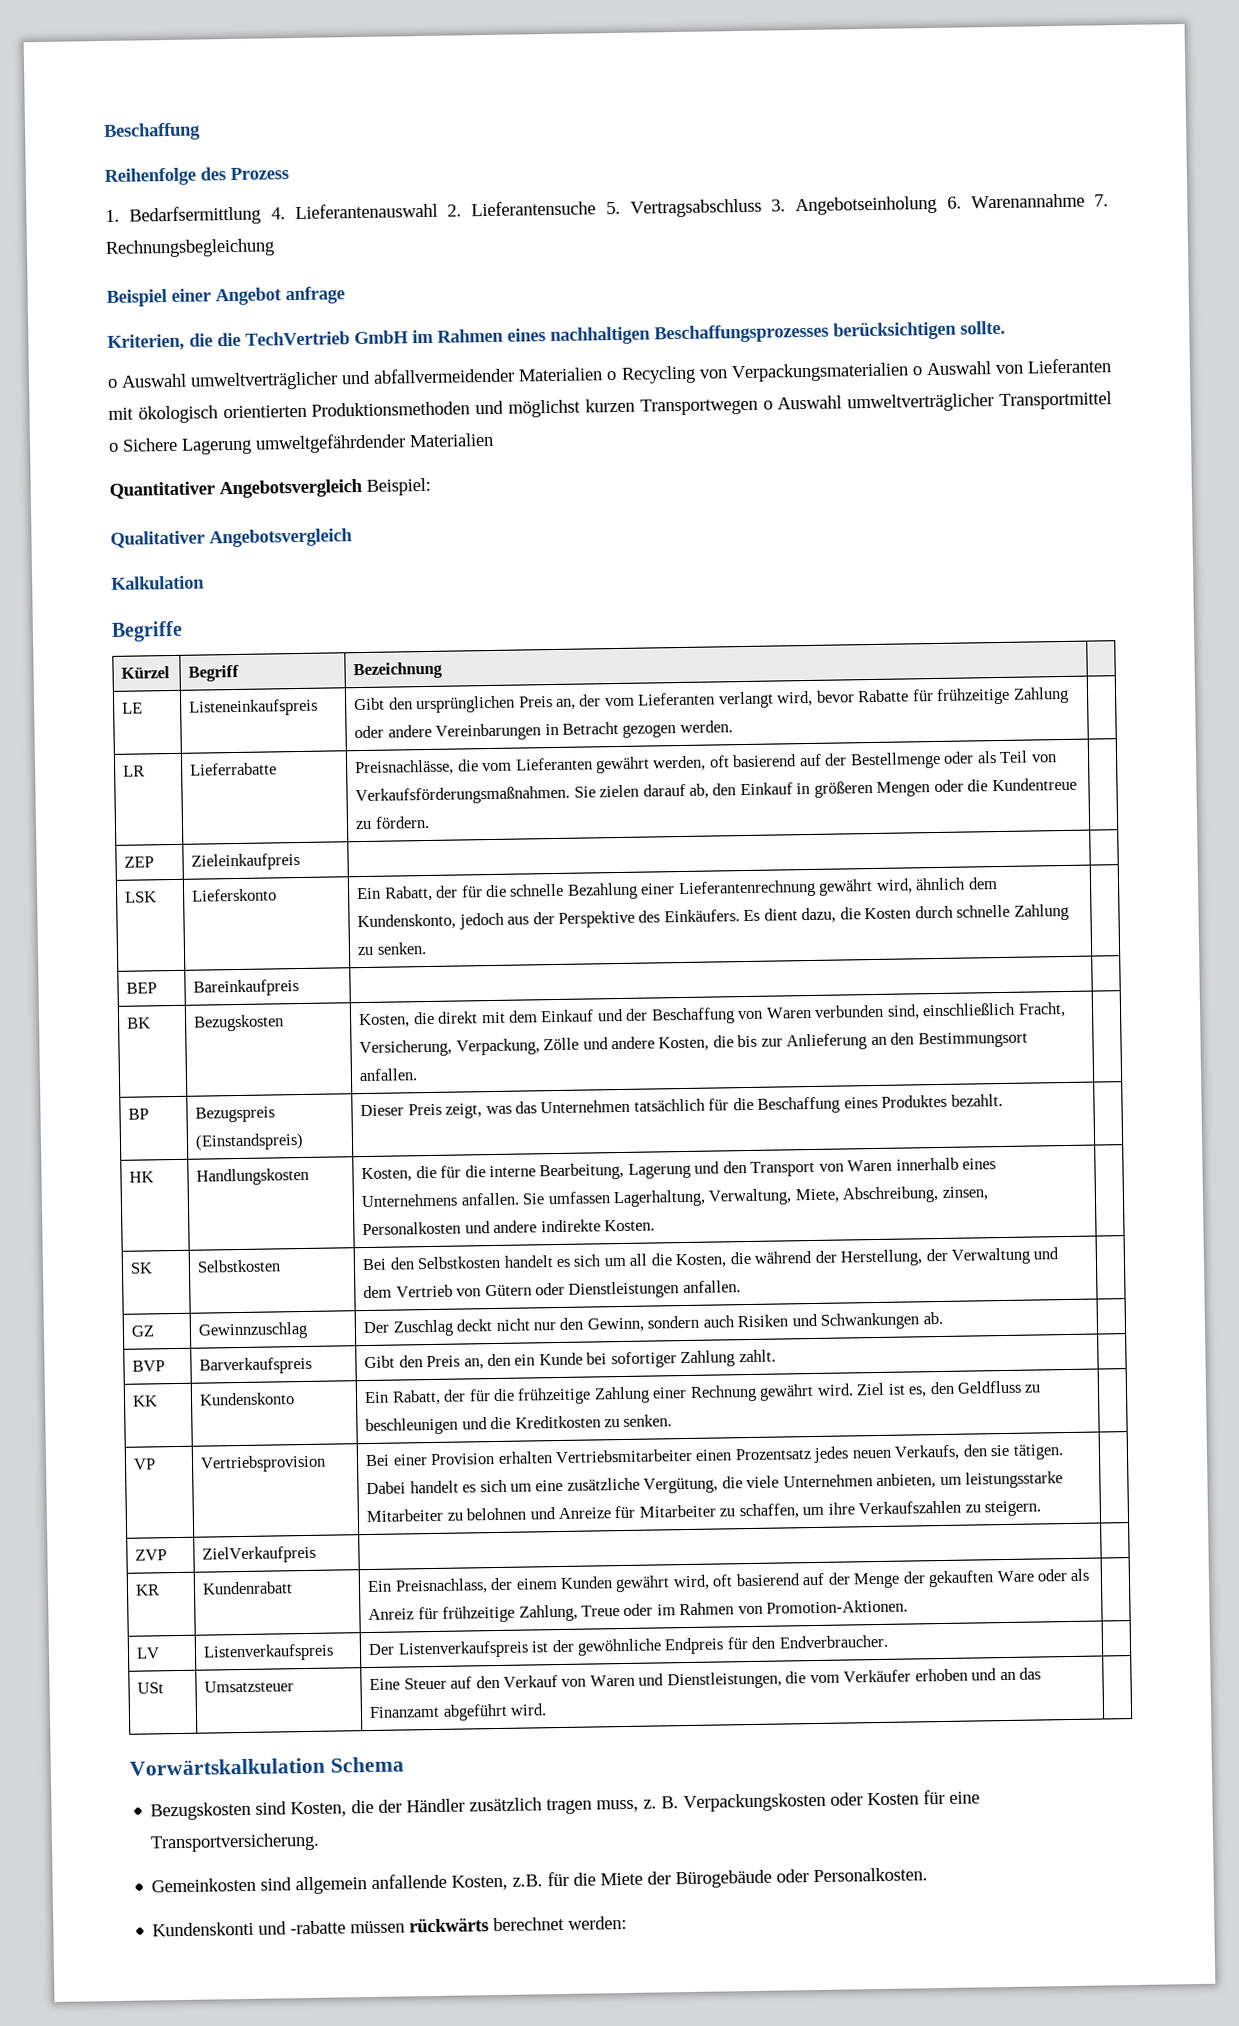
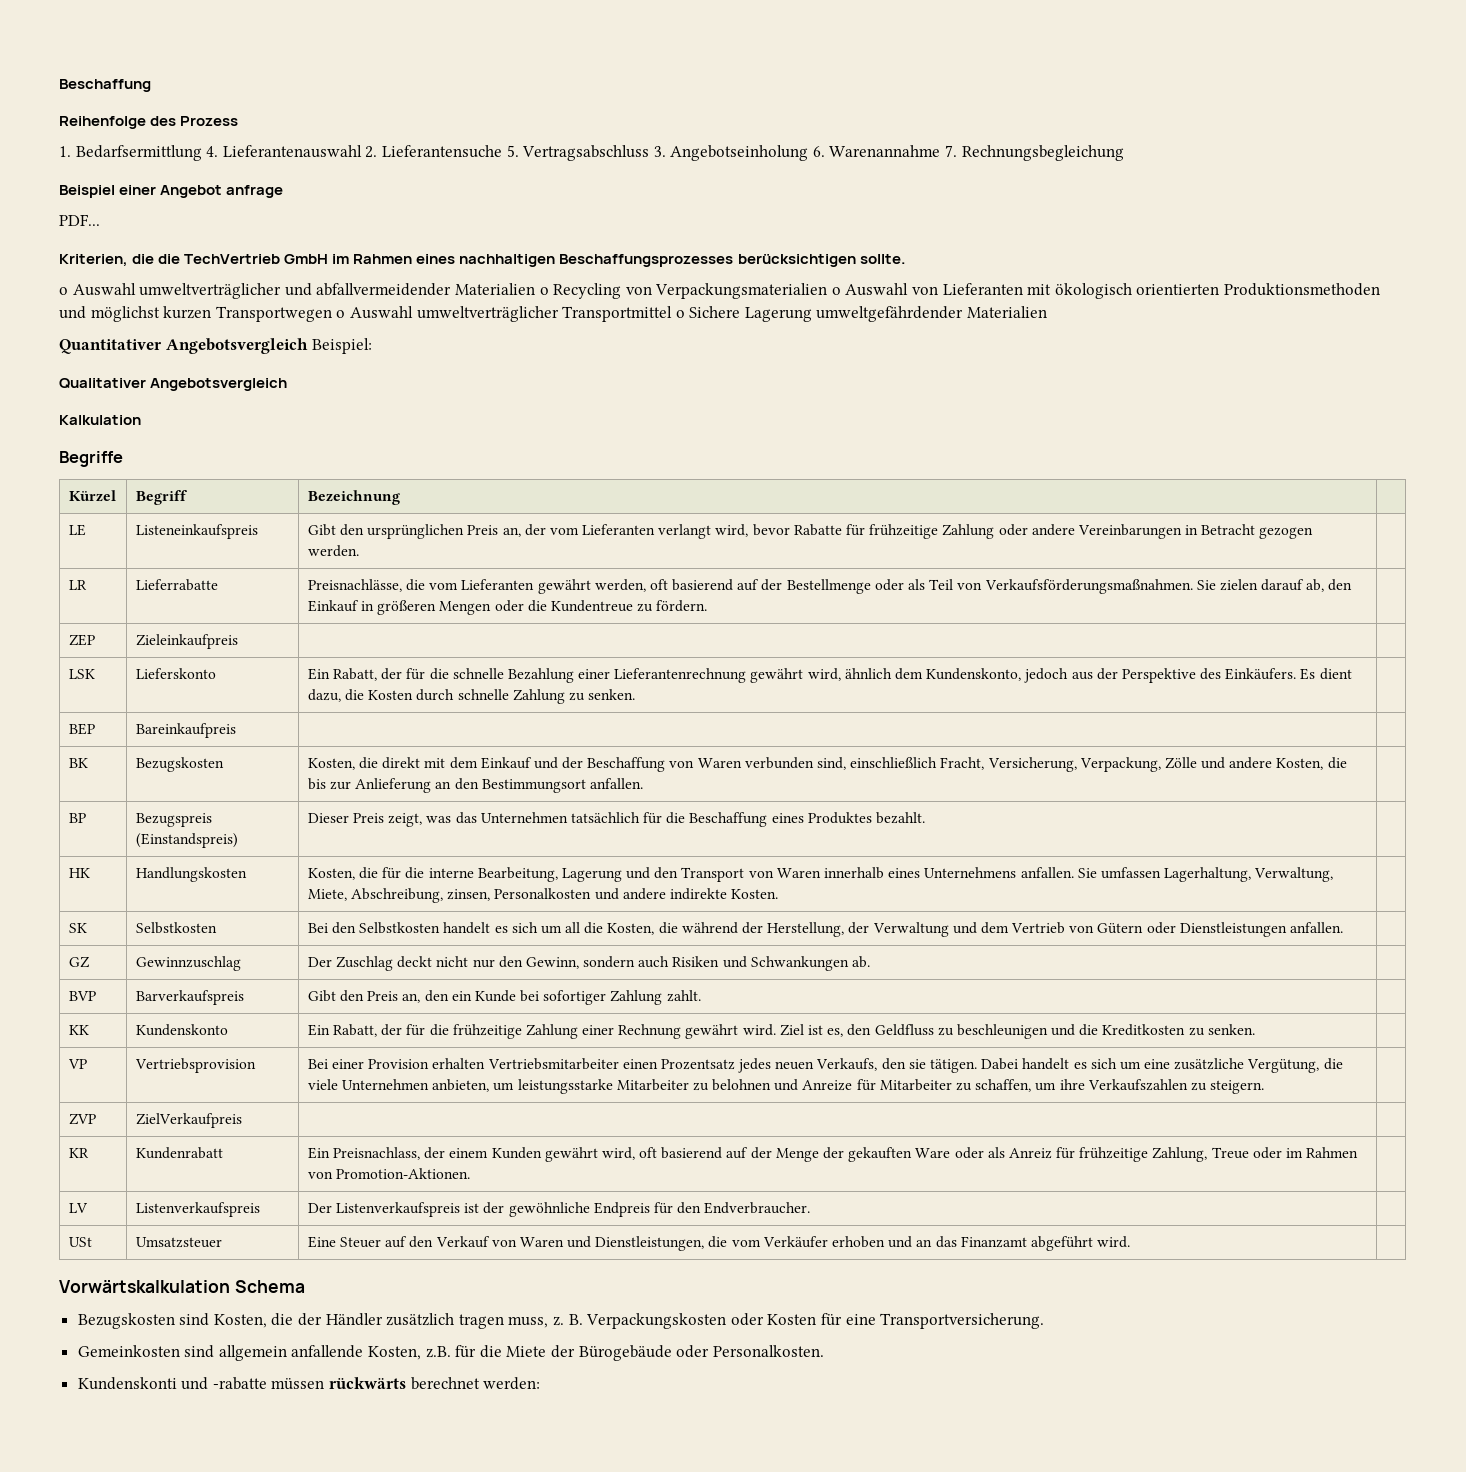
+ PDF...

